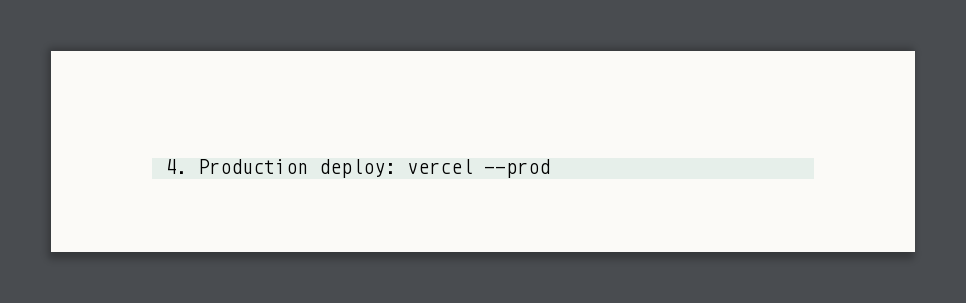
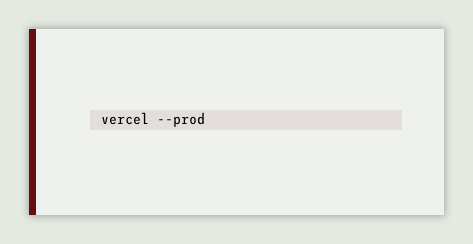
- 4. Production deploy: vercel --prod
+ vercel --prod

